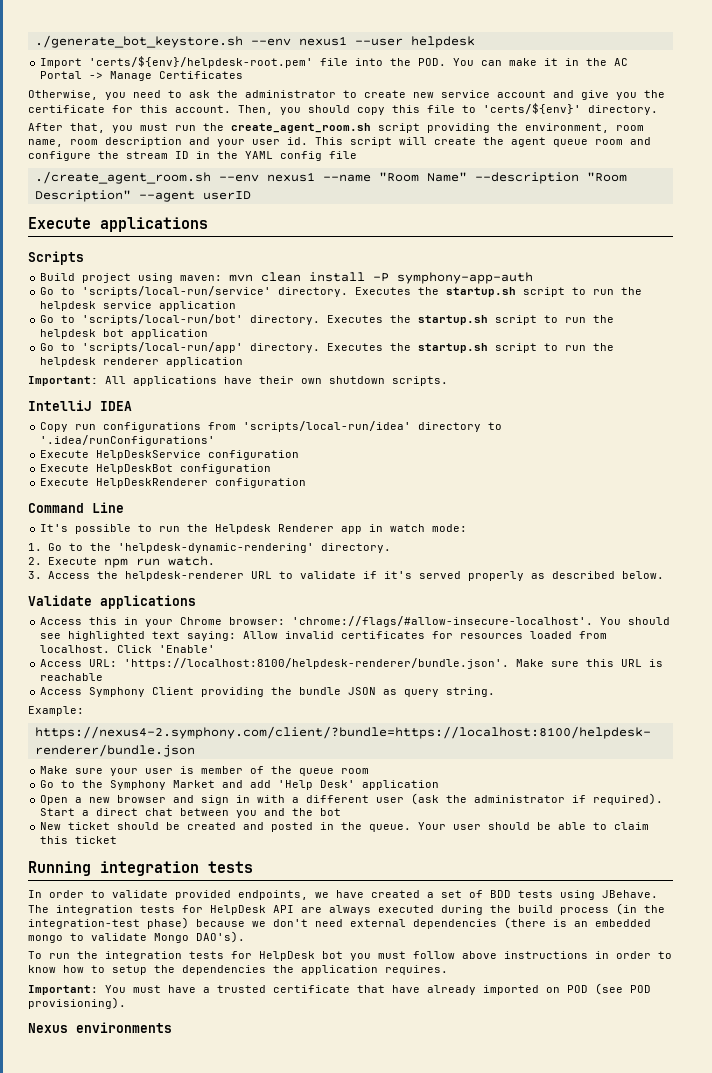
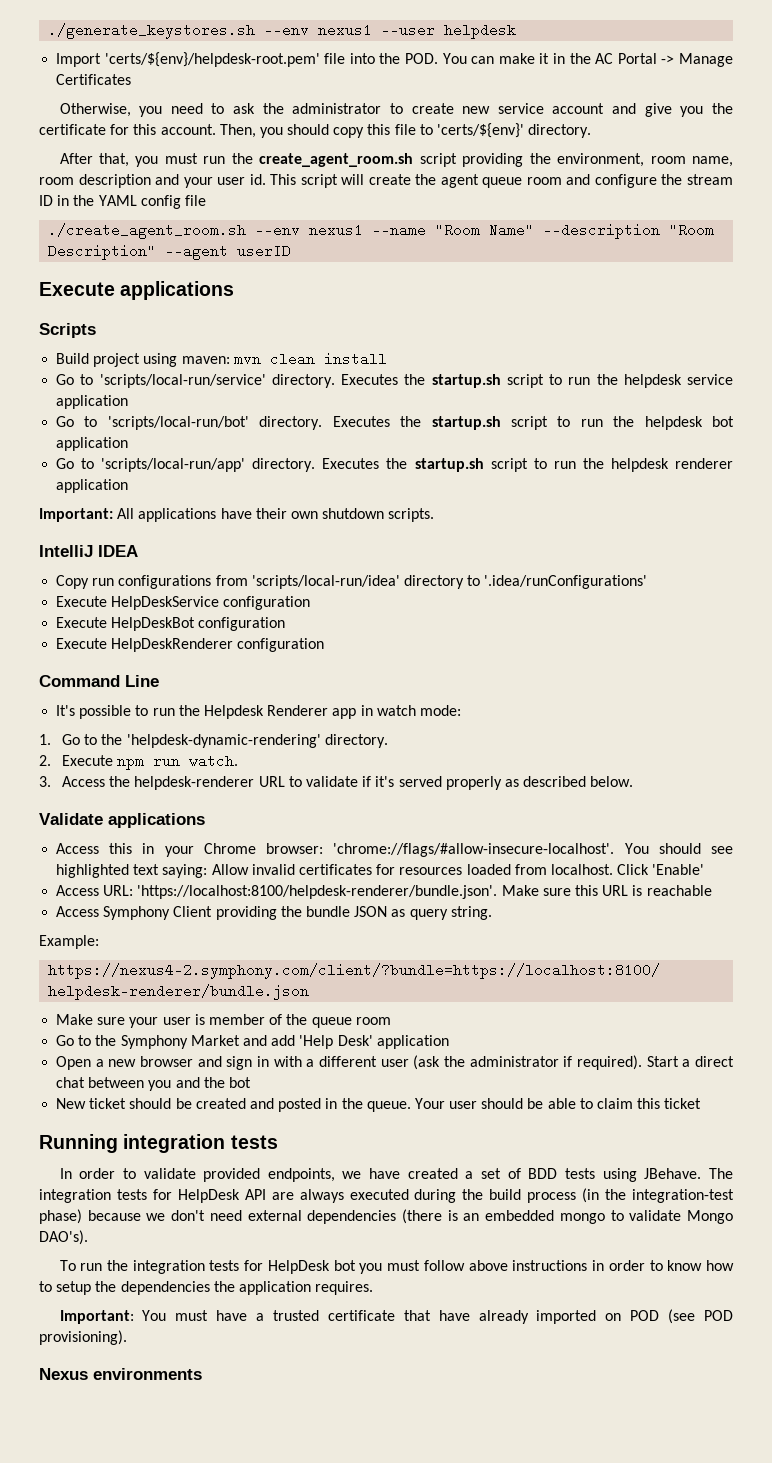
- ./generate_bot_keystore.sh --env nexus1 --user helpdesk
+ ./generate_keystores.sh --env nexus1 --user helpdesk
- Build project using maven: mvn clean install -P symphony-app-auth
+ Build project using maven: mvn clean install

